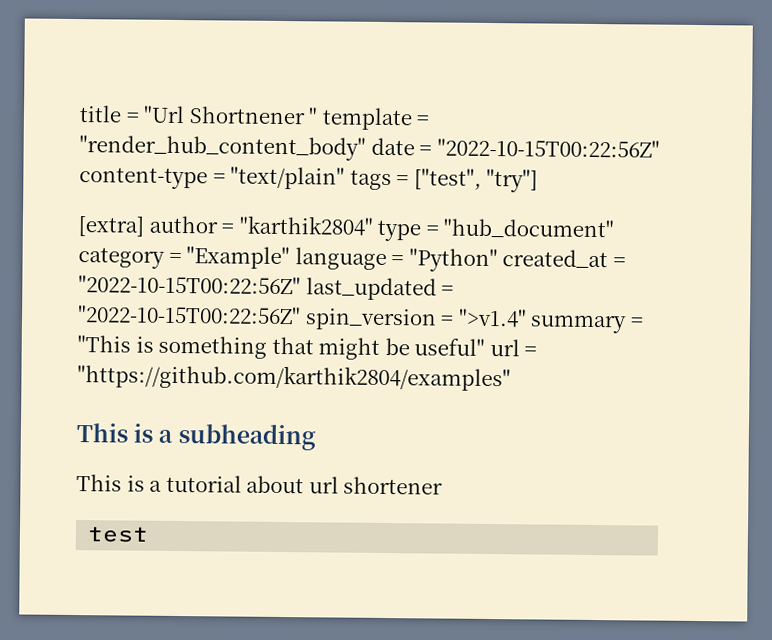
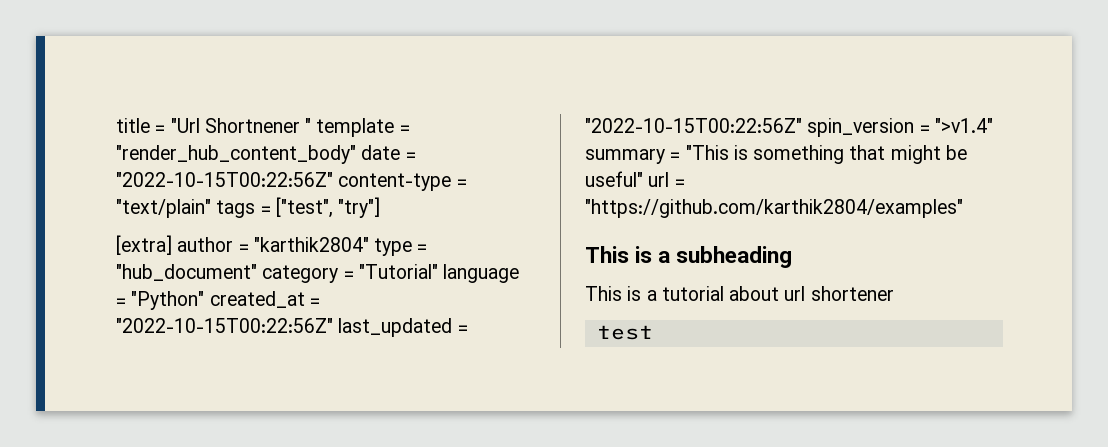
- [extra] author = "karthik2804" type = "hub_document" category = "Example" language = "Python" created_at = "2022-10-15T00:22:56Z" last_updated = "2022-10-15T00:22:56Z" spin_version = ">v1.4" summary = "This is something that might be useful" url = "https://github.com/karthik2804/examples"
+ [extra] author = "karthik2804" type = "hub_document" category = "Tutorial" language = "Python" created_at = "2022-10-15T00:22:56Z" last_updated = "2022-10-15T00:22:56Z" spin_version = ">v1.4" summary = "This is something that might be useful" url = "https://github.com/karthik2804/examples"

